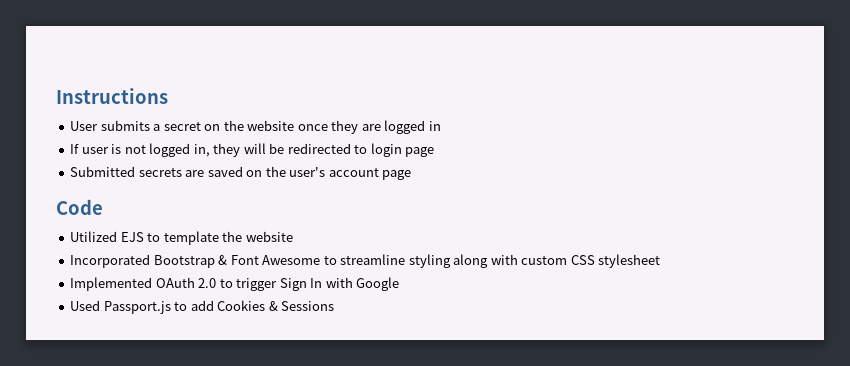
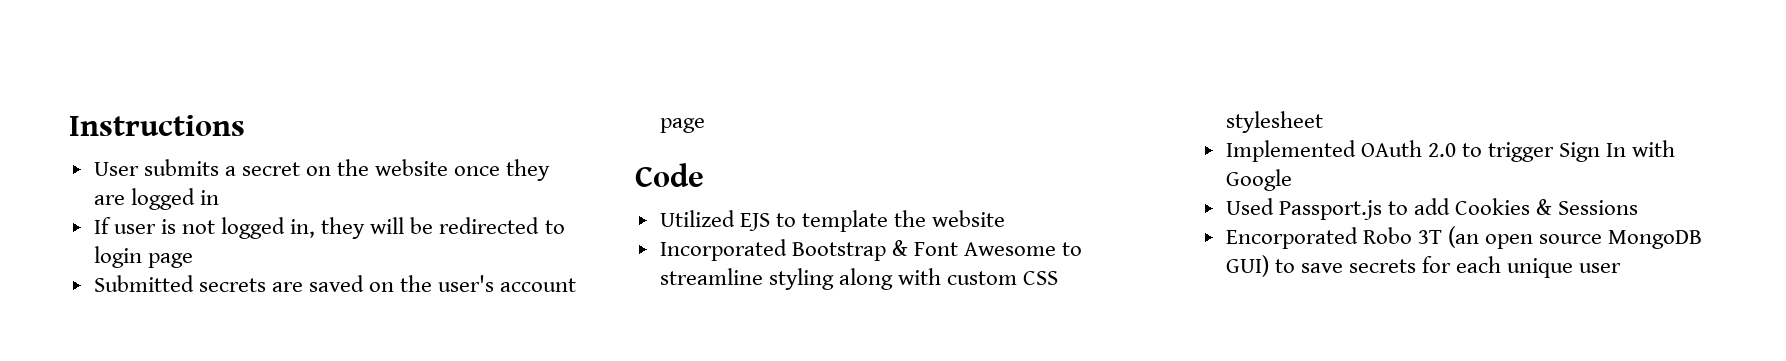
+ Encorporated Robo 3T (an open source MongoDB GUI) to save secrets for each unique user

